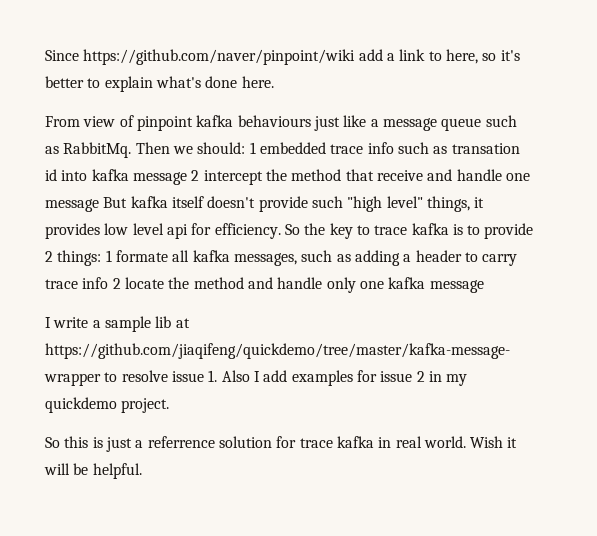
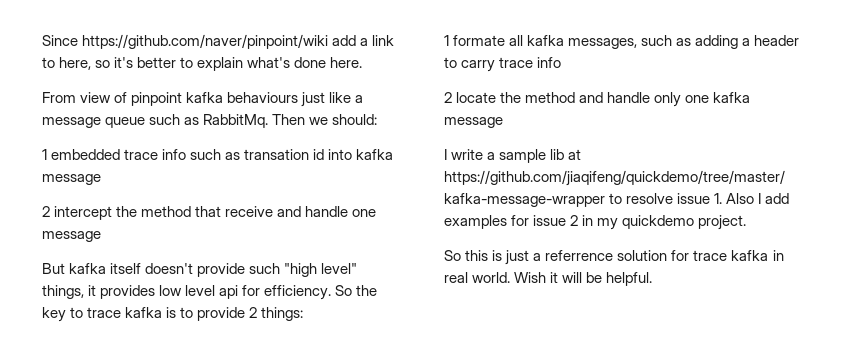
- Then we should: 1 embedded trace info such as transation id into kafka message 2 intercept the method that receive and handle one message But kafka itself doesn't provide such "high level" things, it provides low level api for efficiency.
+ Then we should:
+ 1 embedded trace info such as transation id into kafka message
+ 2 intercept the method that receive and handle one message
+ But kafka itself doesn't provide such "high level" things, it provides low level api for efficiency.
- So the key to trace kafka is to provide 2 things: 1 formate all kafka messages, such as adding a header to carry trace info 2 locate the method and handle only one kafka message
+ So the key to trace kafka is to provide 2 things:
+ 1 formate all kafka messages, such as adding a header to carry trace info
+ 2 locate the method and handle only one kafka message

